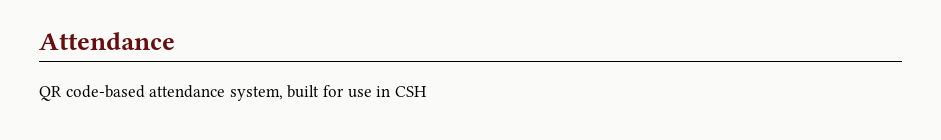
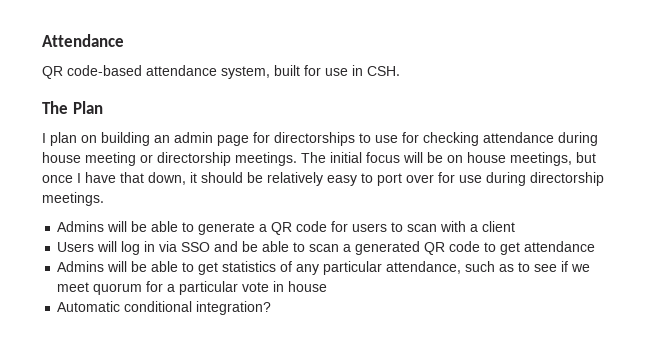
- QR code-based attendance system, built for use in CSH
+ QR code-based attendance system, built for use in CSH.
+ The Plan
+ I plan on building an admin page for directorships to use for checking attendance during house meeting or directorship meetings. The initial focus will be on house meetings, but once I have that down, it should be relatively easy to port over for use during directorship meetings.
+ Admins will be able to generate a QR code for users to scan with a client
+ Users will log in via SSO and be able to scan a generated QR code to get attendance
+ Admins will be able to get statistics of any particular attendance, such as to see if we meet quorum for a particular vote in house
+ Automatic conditional integration?

